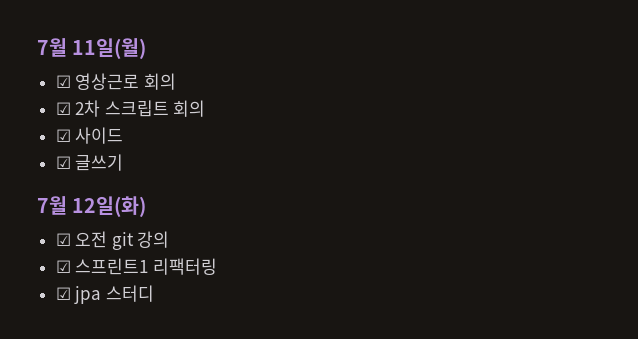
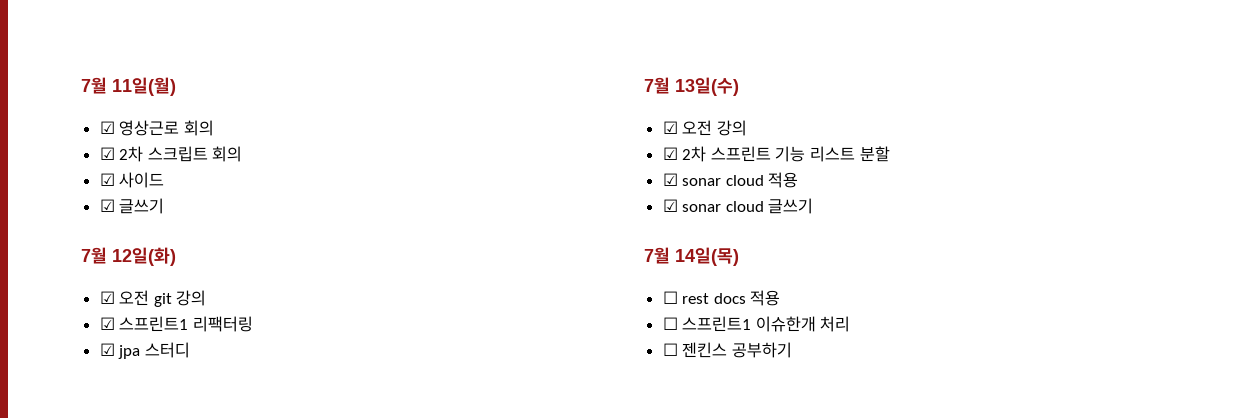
+ 7월 13일(수)
+ ☑ 오전 강의
+ ☑ 2차 스프린트 기능 리스트 분할
+ ☑ sonar cloud 적용
+ ☑ sonar cloud 글쓰기
+ 7월 14일(목)
+ ☐ rest docs 적용
+ ☐ 스프린트1 이슈한개 처리
+ ☐ 젠킨스 공부하기

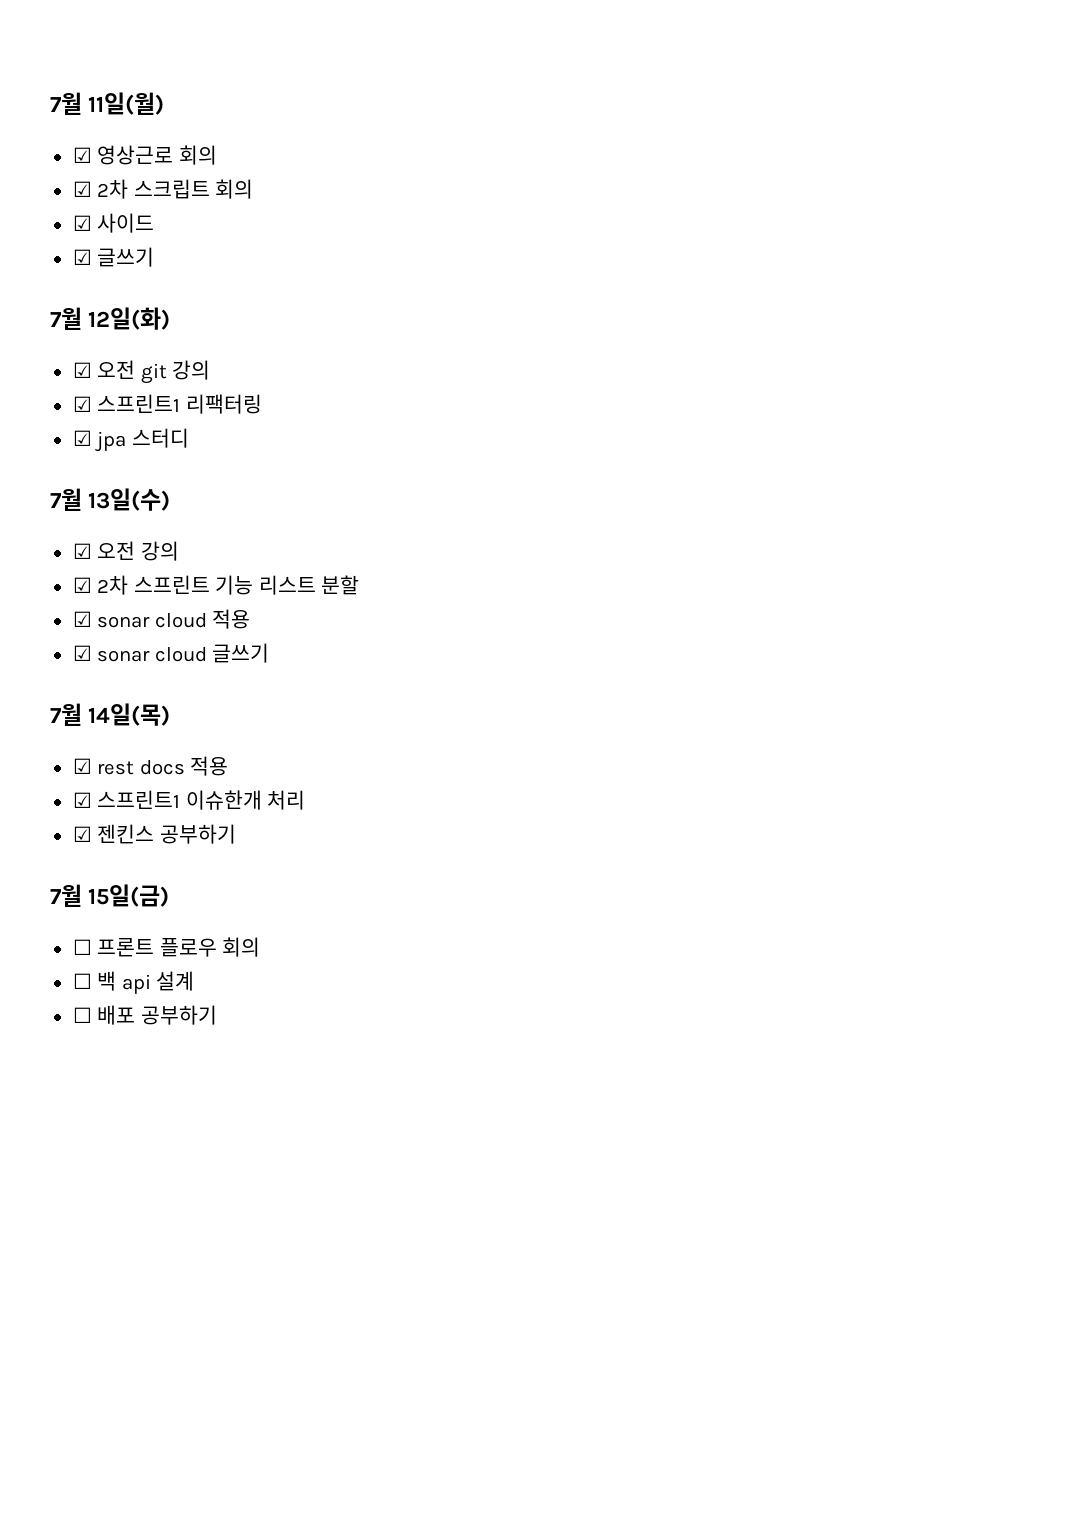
- ☐ rest docs 적용
+ ☑ rest docs 적용
- ☐ 스프린트1 이슈한개 처리
+ ☑ 스프린트1 이슈한개 처리
- ☐ 젠킨스 공부하기
+ ☑ 젠킨스 공부하기
+ 7월 15일(금)
+ ☐ 프론트 플로우 회의
+ ☐ 백 api 설계
+ ☐ 배포 공부하기

